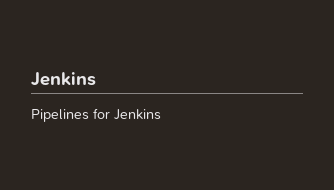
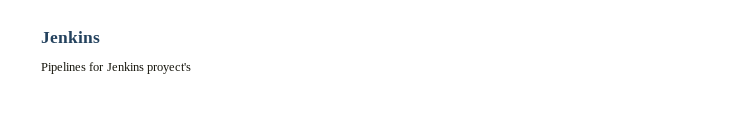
- Pipelines for Jenkins
+ Pipelines for Jenkins proyect's

